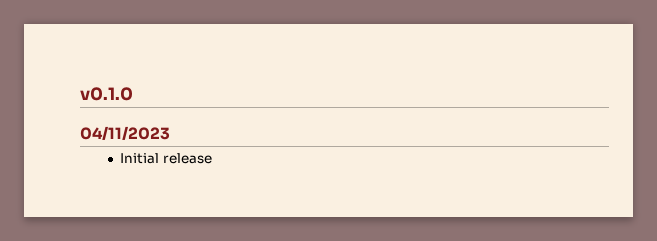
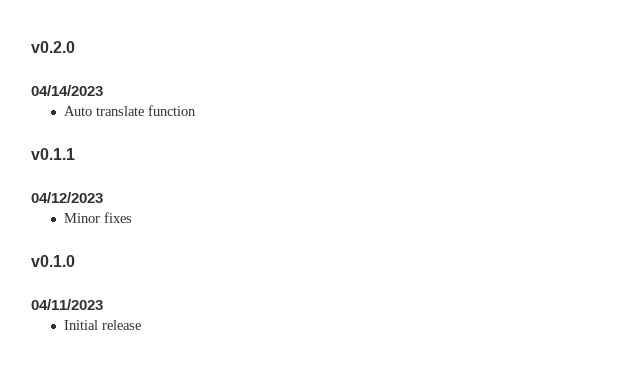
+ v0.2.0
+ 04/14/2023
+ Auto translate function
+ v0.1.1
+ 04/12/2023
+ Minor fixes

